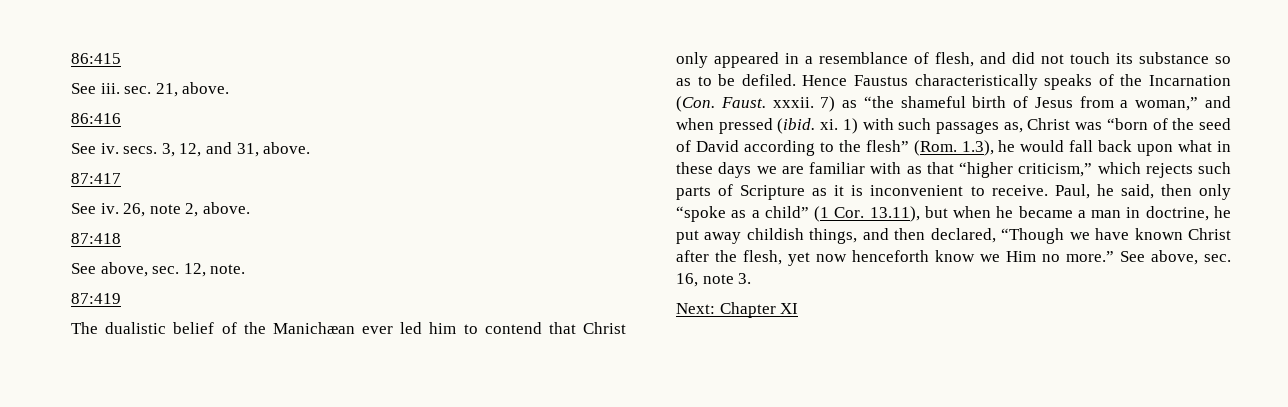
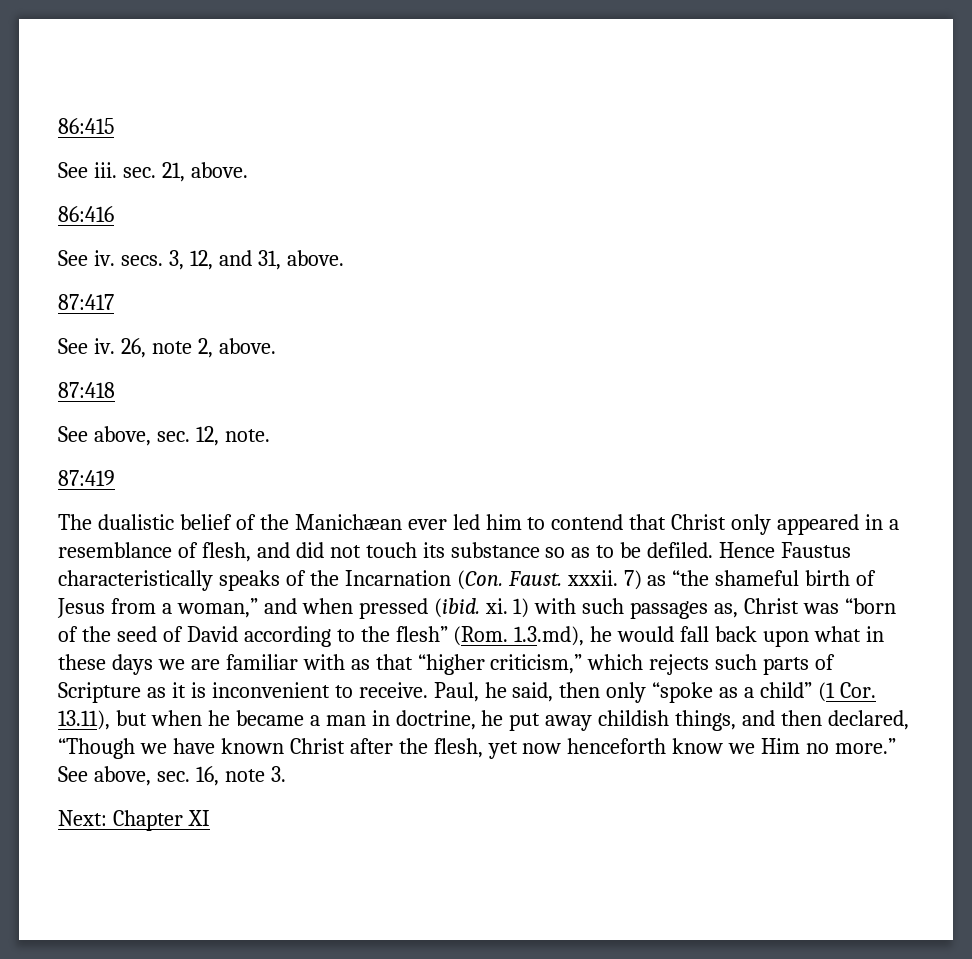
- 1) with such passages as, Christ was “born of the seed of David according to the flesh” (Rom. 1.3), he would fall back upon what in these days we are familiar with as that “higher criticism,” which rejects such parts of Scripture as it is inconvenient to receive.
+ 1) with such passages as, Christ was “born of the seed of David according to the flesh” (Rom. 1.3.md), he would fall back upon what in these days we are familiar with as that “higher criticism,” which rejects such parts of Scripture as it is inconvenient to receive.

